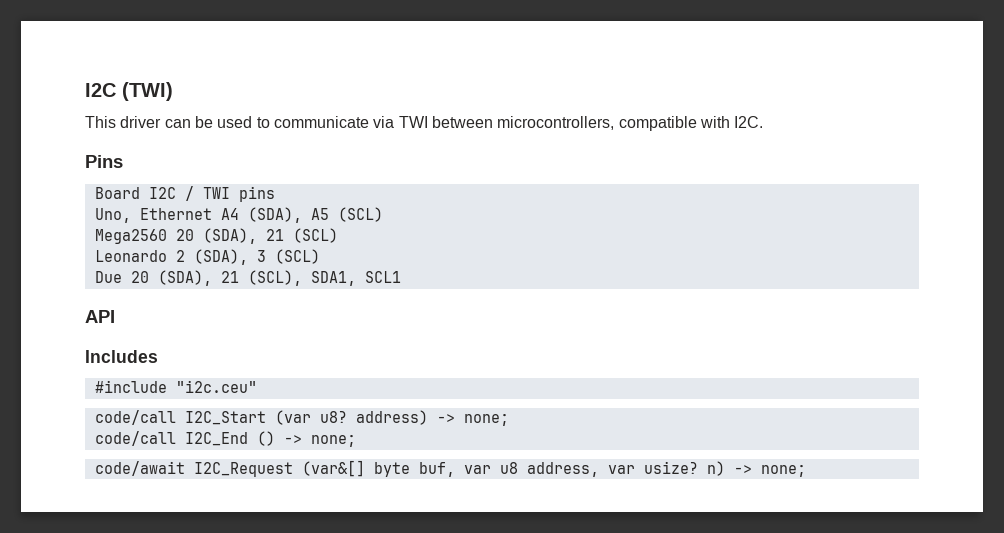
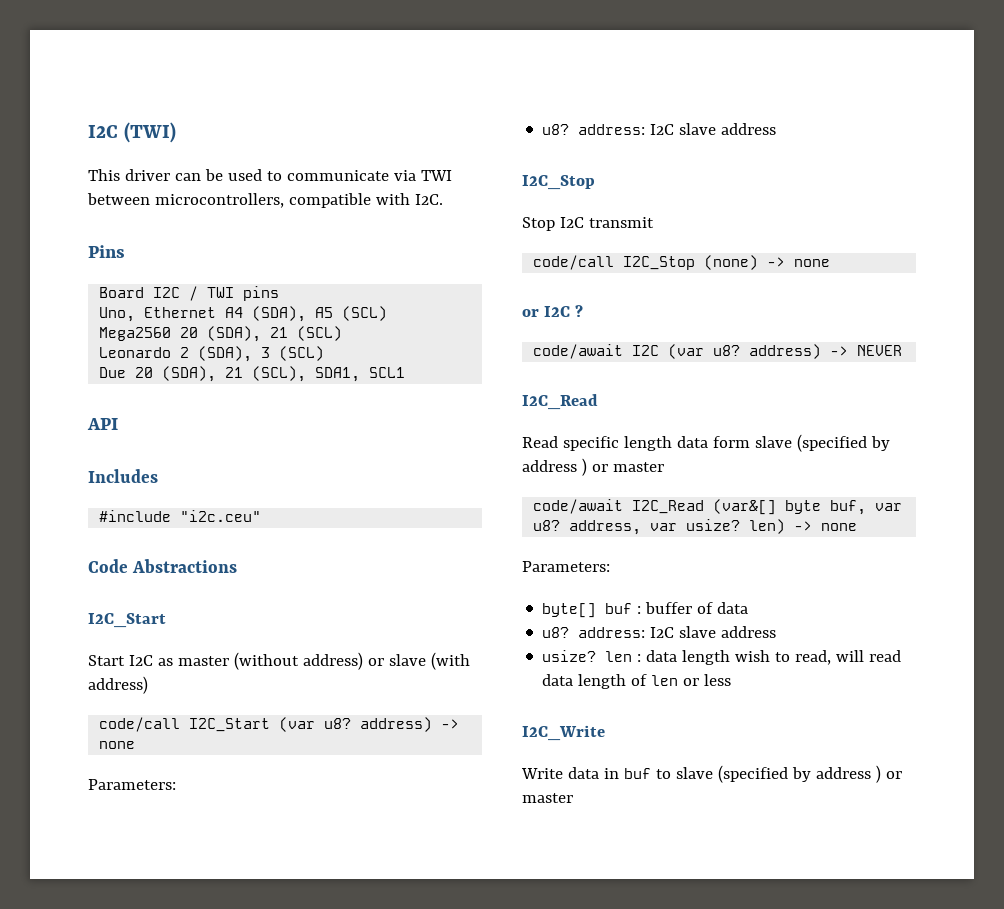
+ Code Abstractions
+ I2C_Start
+ Start I2C as master (without address) or slave (with address)
- code/call I2C_Start (var u8? address) -> none;
- code/call I2C_End () -> none;
- code/await I2C_Request (var&[] byte buf, var u8 address, var usize? n) -> none;
+ code/call I2C_Start (var u8? address) -> none
+ Parameters:
+ u8? address: I2C slave address
+ I2C_Stop
+ Stop I2C transmit
+ code/call I2C_Stop (none) -> none
+ or I2C ?
+ code/await I2C (var u8? address) -> NEVER
+ I2C_Read
+ Read specific length data form slave (specified by address ) or master
+ code/await I2C_Read (var&[] byte buf, var u8? address, var usize? len) -> none
+ Parameters:
+ byte[] buf : buffer of data
+ u8? address: I2C slave address
+ usize? len : data length wish to read, will read data length of len or less
+ I2C_Write
+ Write data in buf to slave (specified by address ) or master

